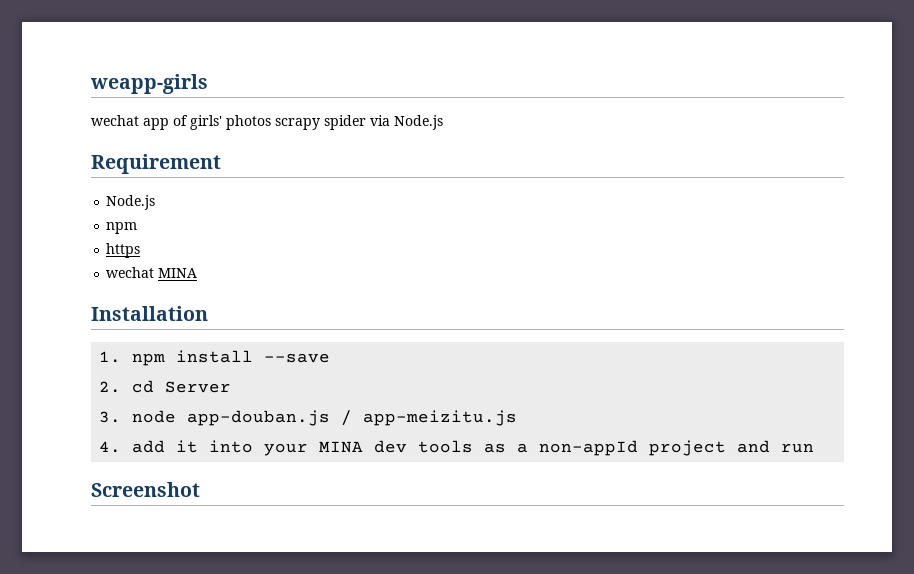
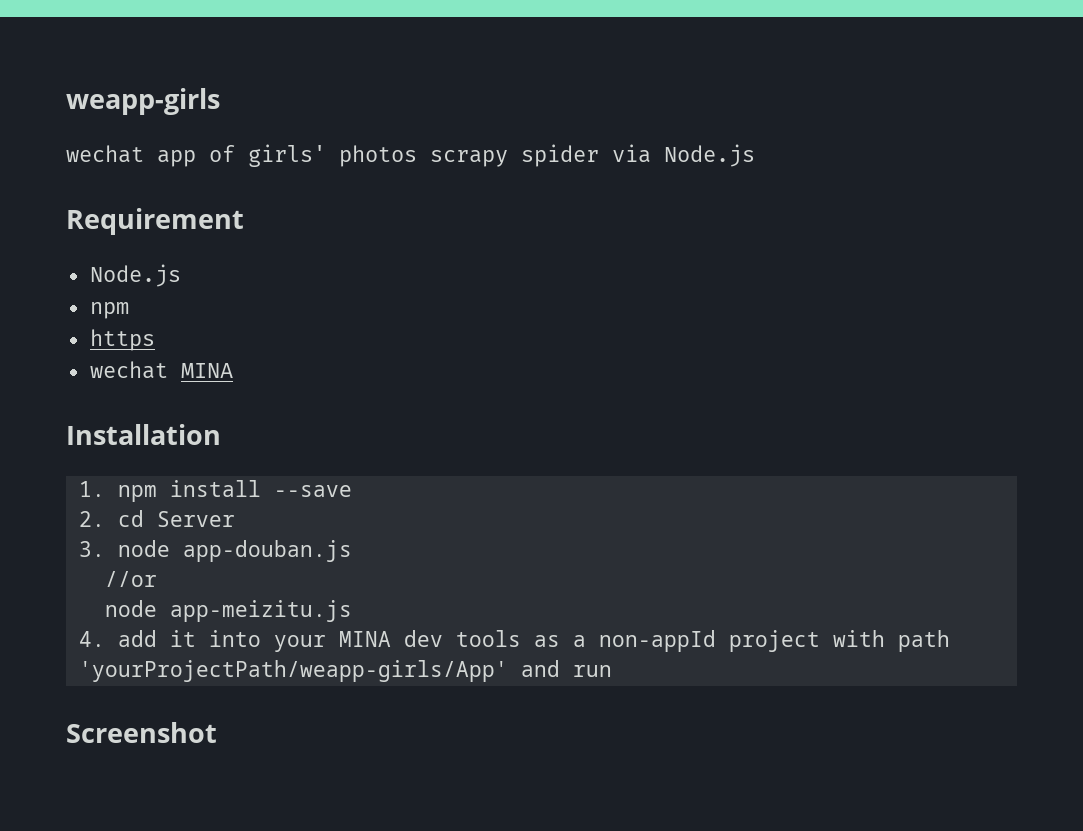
- 3. node app-douban.js / app-meizitu.js
+ 3. node app-douban.js
+ //or
+ node app-meizitu.js
- 4. add it into your MINA dev tools as a non-appId project and run
+ 4. add it into your MINA dev tools as a non-appId project with path 'yourProjectPath/weapp-girls/App' and run

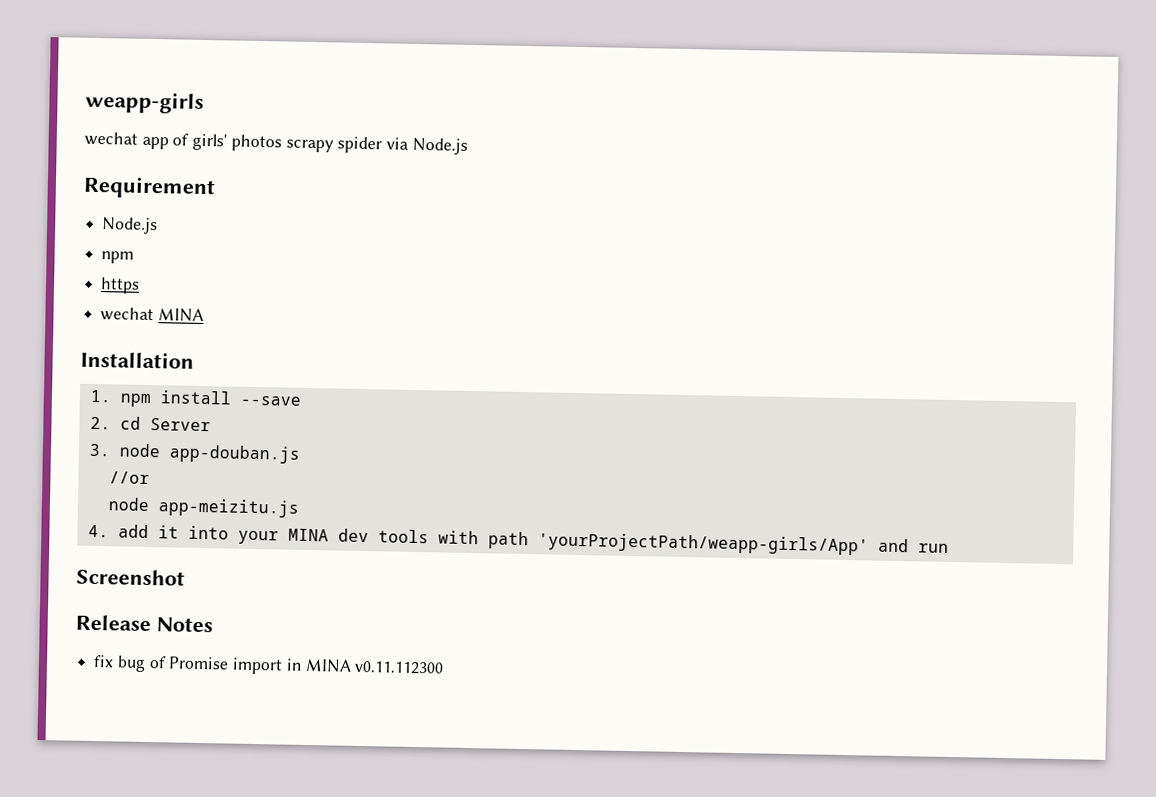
- 4. add it into your MINA dev tools as a non-appId project with path 'yourProjectPath/weapp-girls/App' and run
+ 4. add it into your MINA dev tools with path 'yourProjectPath/weapp-girls/App' and run
+ Release Notes
+ fix bug of Promise import in MINA v0.11.112300

